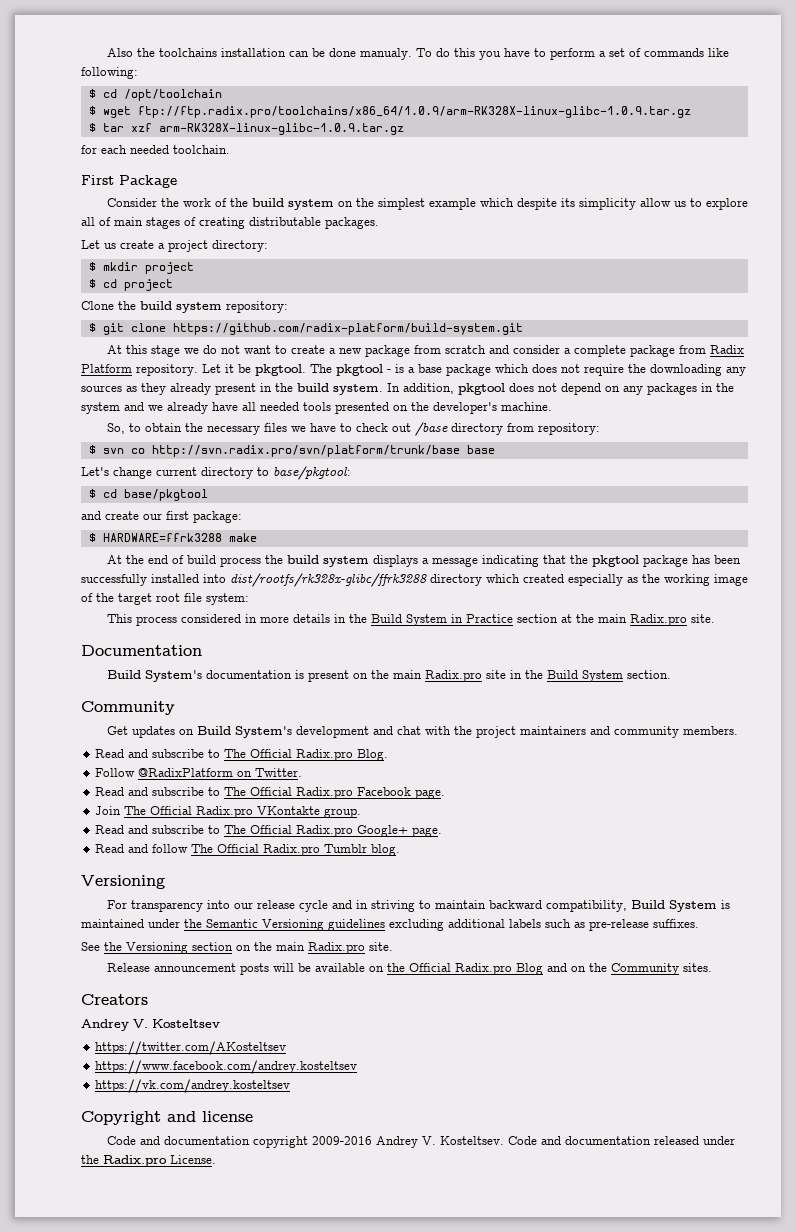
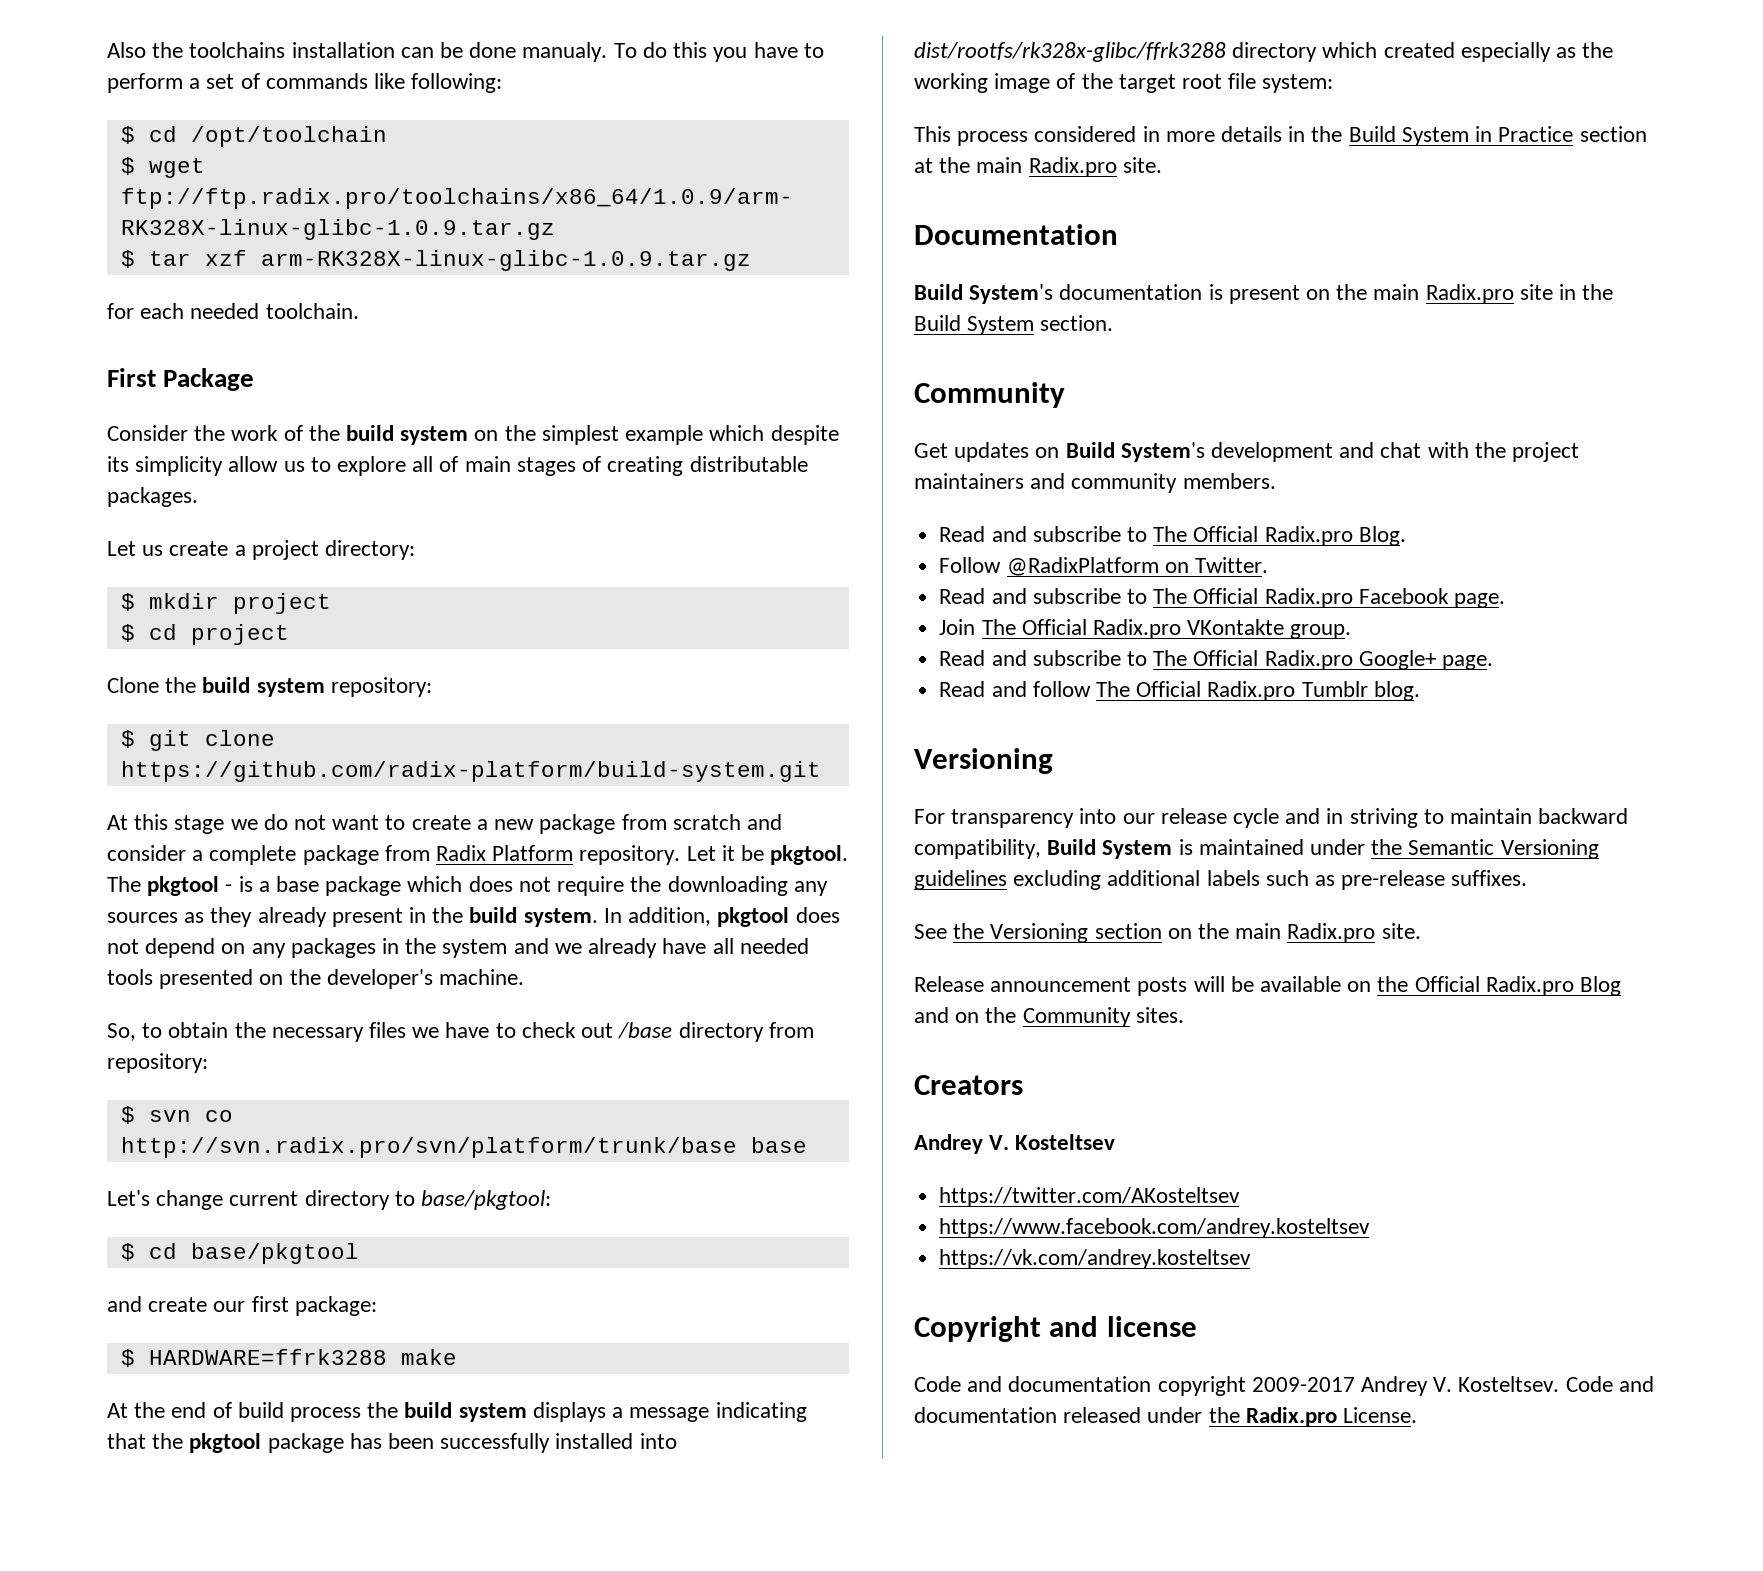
- Code and documentation copyright 2009-2016 Andrey V. Kosteltsev.
+ Code and documentation copyright 2009-2017 Andrey V. Kosteltsev.

